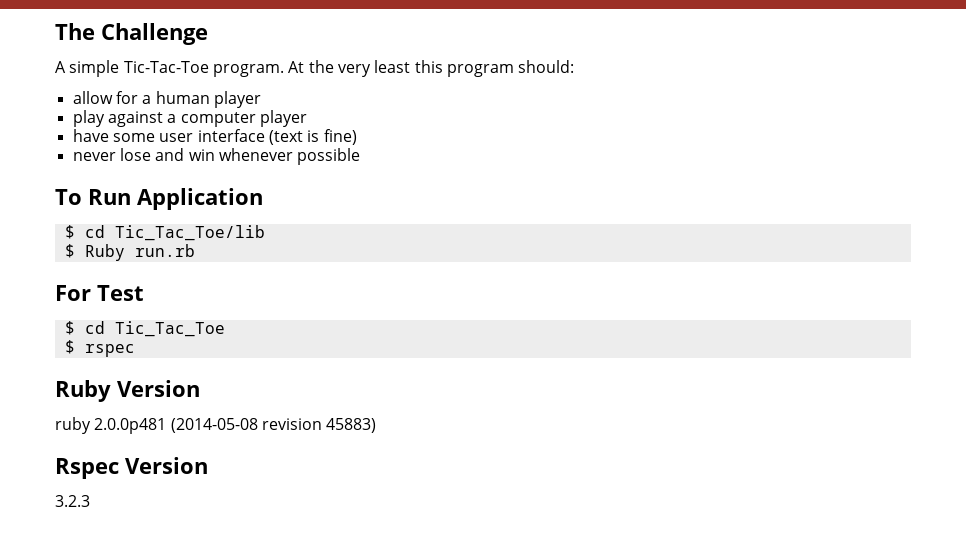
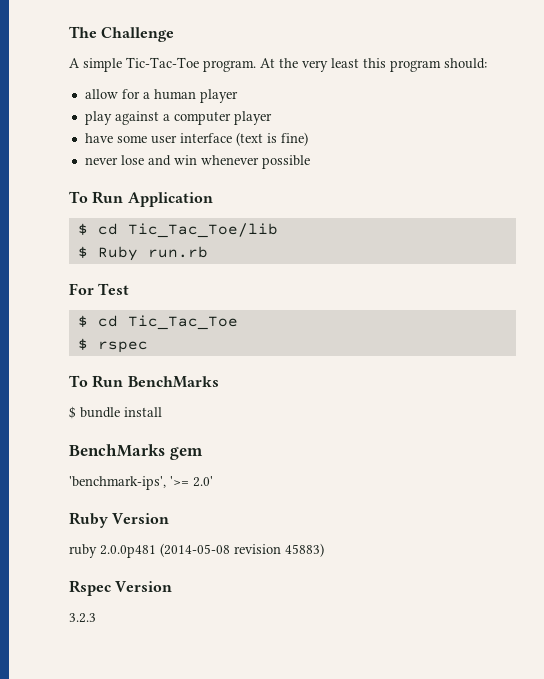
+ To Run BenchMarks
+ $ bundle install
+ BenchMarks gem
+ 'benchmark-ips', '>= 2.0'

